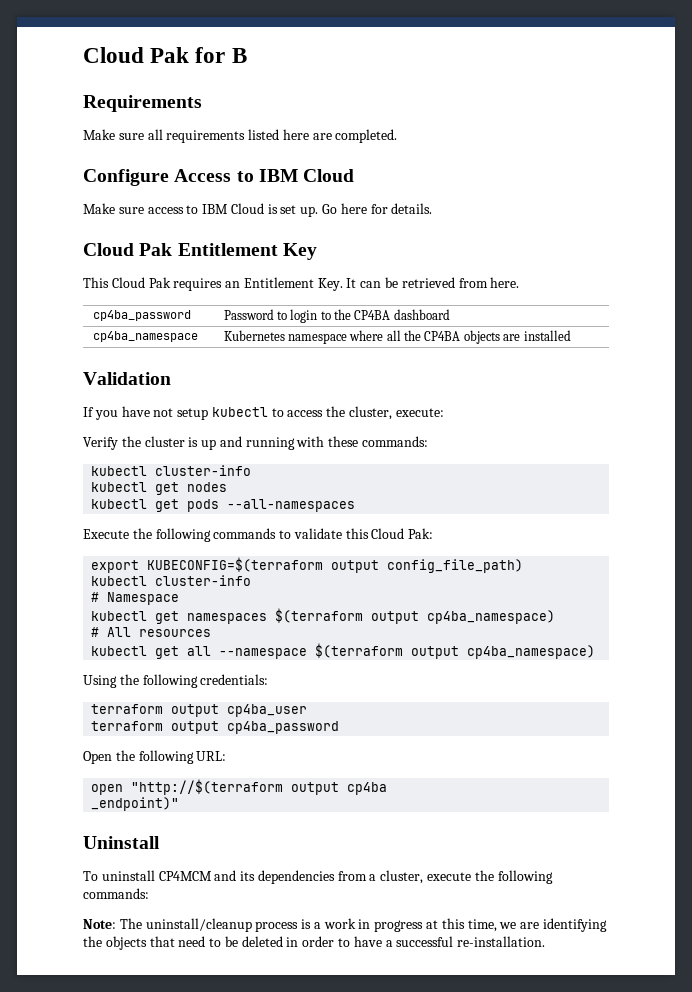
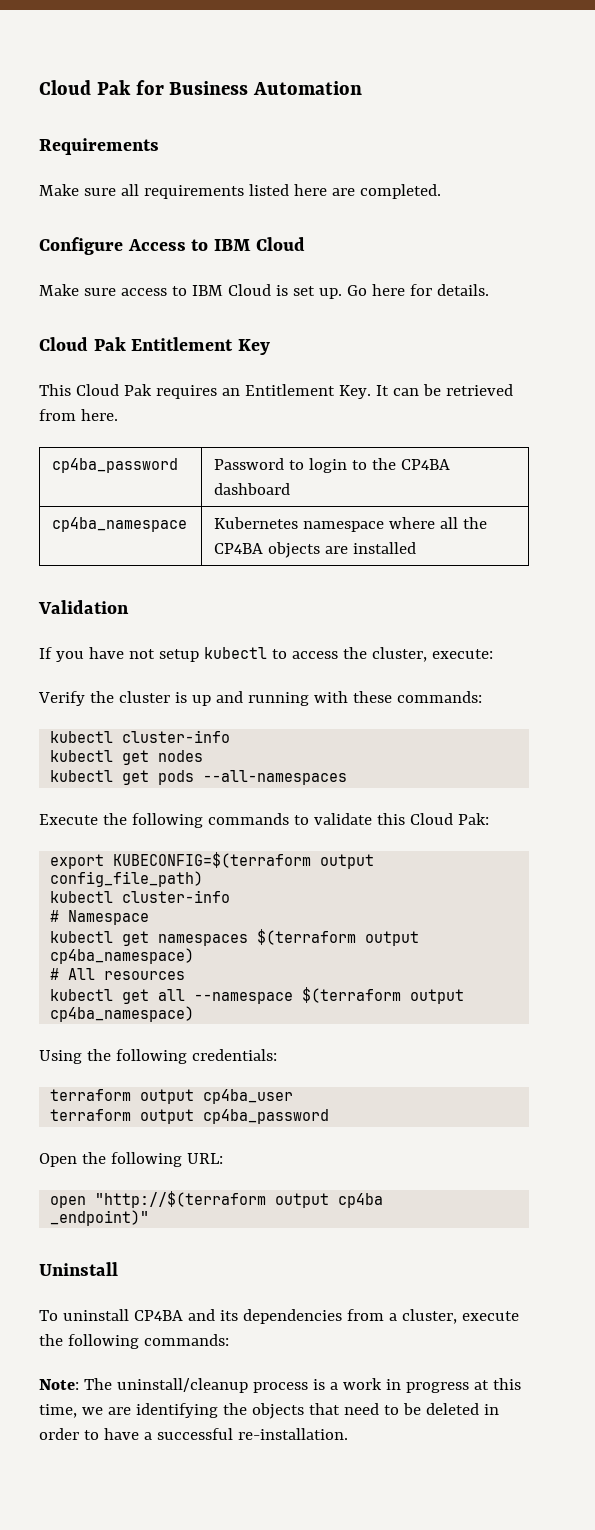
- Cloud Pak for B
+ Cloud Pak for Business Automation
- To uninstall CP4MCM and its dependencies from a cluster, execute the following commands:
+ To uninstall CP4BA and its dependencies from a cluster, execute the following commands:

